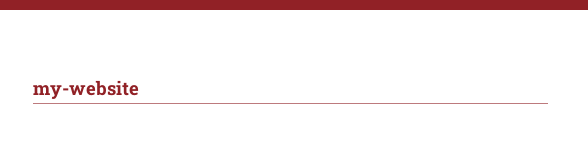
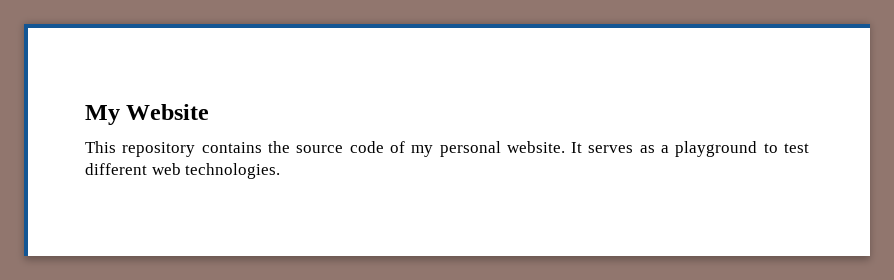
- my-website
+ My Website
+ This repository contains the source code of my personal website. It serves as a playground to test different web technologies.

